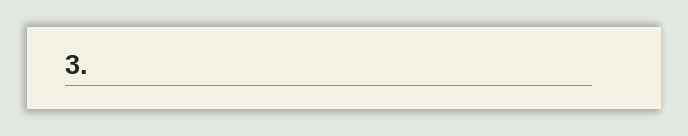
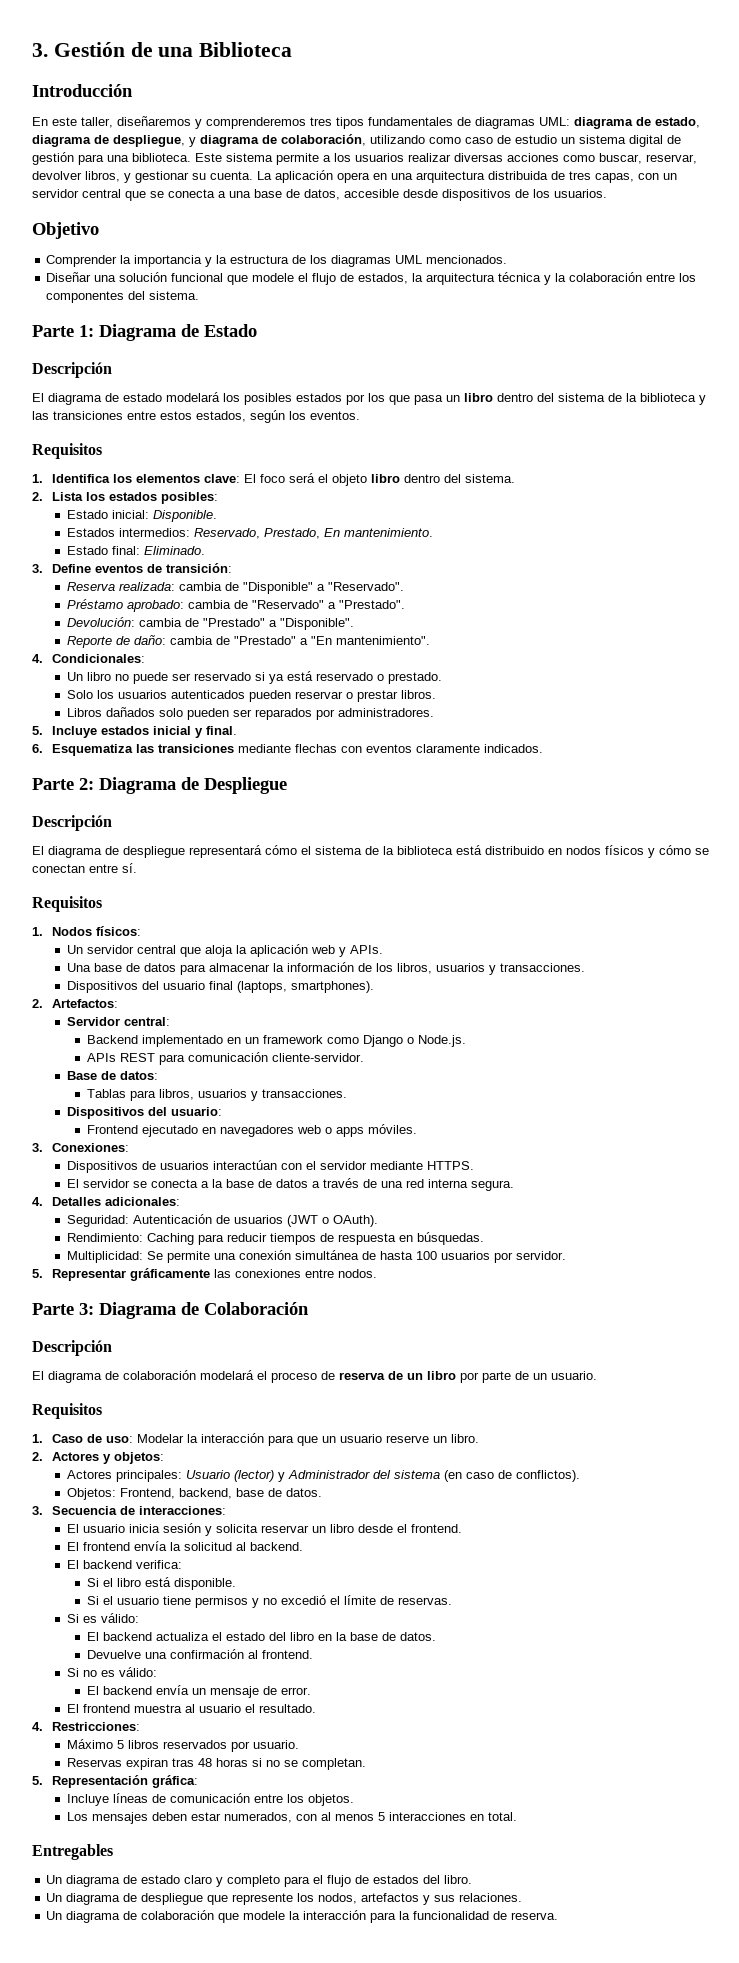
- 3.
+ 3. Gestión de una Biblioteca
+ Introducción
+ En este taller, diseñaremos y comprenderemos tres tipos fundamentales de diagramas UML: diagrama de estado, diagrama de despliegue, y diagrama de colaboración, utilizando como caso de estudio un sistema digital de gestión para una biblioteca. Este sistema permite a los usuarios realizar diversas acciones como buscar, reservar, devolver libros, y gestionar su cuenta. La aplicación opera en una arquitectura distribuida de tres capas, con un servidor central que se conecta a una base de datos, accesible desde dispositivos de los usuarios.
+ Objetivo
+ Comprender la importancia y la estructura de los diagramas UML mencionados.
+ Diseñar una solución funcional que modele el flujo de estados, la arquitectura técnica y la colaboración entre los componentes del sistema.
+ Parte 1: Diagrama de Estado
+ Descripción
+ El diagrama de estado modelará los posibles estados por los que pasa un libro dentro del sistema de la biblioteca y las transiciones entre estos estados, según los eventos.
+ Requisitos
+ 1. Identifica los elementos clave: El foco será el objeto libro dentro del sistema.
+ 2. Lista los estados posibles:
+ Estado inicial: Disponible.
+ Estados intermedios: Reservado, Prestado, En mantenimiento.
+ Estado final: Eliminado.
+ 3. Define eventos de transición:
+ Reserva realizada: cambia de "Disponible" a "Reservado".
+ Préstamo aprobado: cambia de "Reservado" a "Prestado".
+ Devolución: cambia de "Prestado" a "Disponible".
+ Reporte de daño: cambia de "Prestado" a "En mantenimiento".
+ 4. Condicionales:
+ Un libro no puede ser reservado si ya está reservado o prestado.
+ Solo los usuarios autenticados pueden reservar o prestar libros.
+ Libros dañados solo pueden ser reparados por administradores.
+ 5. Incluye estados inicial y final.
+ 6. Esquematiza las transiciones mediante flechas con eventos claramente indicados.
+ Parte 2: Diagrama de Despliegue
+ Descripción
+ El diagrama de despliegue representará cómo el sistema de la biblioteca está distribuido en nodos físicos y cómo se conectan entre sí.
+ Requisitos
+ 1. Nodos físicos:
+ Un servidor central que aloja la aplicación web y APIs.
+ Una base de datos para almacenar la información de los libros, usuarios y transacciones.
+ Dispositivos del usuario final (laptops, smartphones).
+ 2. Artefactos:
+ Servidor central:
+ Backend implementado en un framework como Django o Node.js.
+ APIs REST para comunicación cliente-servidor.
+ Base de datos:
+ Tablas para libros, usuarios y transacciones.
+ Dispositivos del usuario:
+ Frontend ejecutado en navegadores web o apps móviles.
+ 3. Conexiones:
+ Dispositivos de usuarios interactúan con el servidor mediante HTTPS.
+ El servidor se conecta a la base de datos a través de una red interna segura.
+ 4. Detalles adicionales:
+ Seguridad: Autenticación de usuarios (JWT o OAuth).
+ Rendimiento: Caching para reducir tiempos de respuesta en búsquedas.
+ Multiplicidad: Se permite una conexión simultánea de hasta 100 usuarios por servidor.
+ 5. Representar gráficamente las conexiones entre nodos.
+ Parte 3: Diagrama de Colaboración
+ Descripción
+ El diagrama de colaboración modelará el proceso de reserva de un libro por parte de un usuario.
+ Requisitos
+ 1. Caso de uso: Modelar la interacción para que un usuario reserve un libro.
+ 2. Actores y objetos:
+ Actores principales: Usuario (lector) y Administrador del sistema (en caso de conflictos).
+ Objetos: Frontend, backend, base de datos.
+ 3. Secuencia de interacciones:
+ El usuario inicia sesión y solicita reservar un libro desde el frontend.
+ El frontend envía la solicitud al backend.
+ El backend verifica:
+ Si el libro está disponible.
+ Si el usuario tiene permisos y no excedió el límite de reservas.
+ Si es válido:
+ El backend actualiza el estado del libro en la base de datos.
+ Devuelve una confirmación al frontend.
+ Si no es válido:
+ El backend envía un mensaje de error.
+ El frontend muestra al usuario el resultado.
+ 4. Restricciones:
+ Máximo 5 libros reservados por usuario.
+ Reservas expiran tras 48 horas si no se completan.
+ 5. Representación gráfica:
+ Incluye líneas de comunicación entre los objetos.
+ Los mensajes deben estar numerados, con al menos 5 interacciones en total.
+ Entregables
+ Un diagrama de estado claro y completo para el flujo de estados del libro.
+ Un diagrama de despliegue que represente los nodos, artefactos y sus relaciones.
+ Un diagrama de colaboración que modele la interacción para la funcionalidad de reserva.

